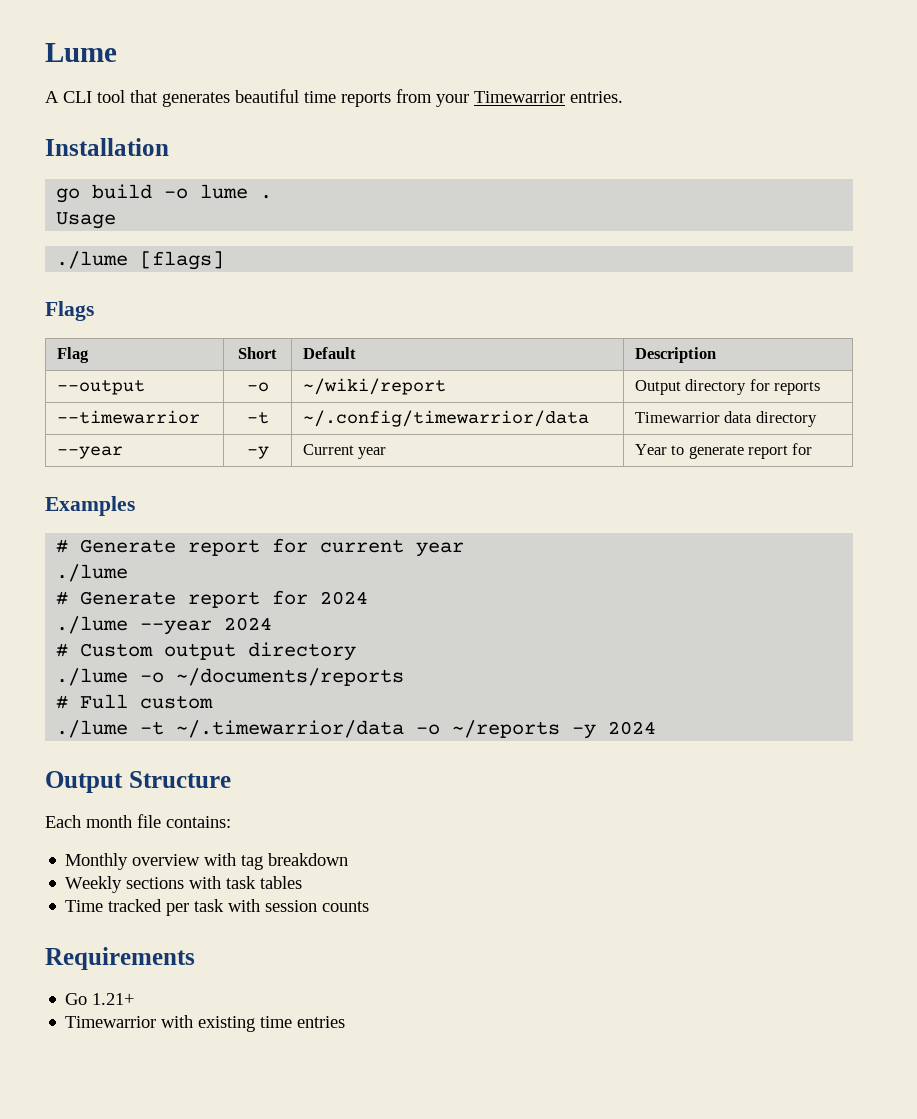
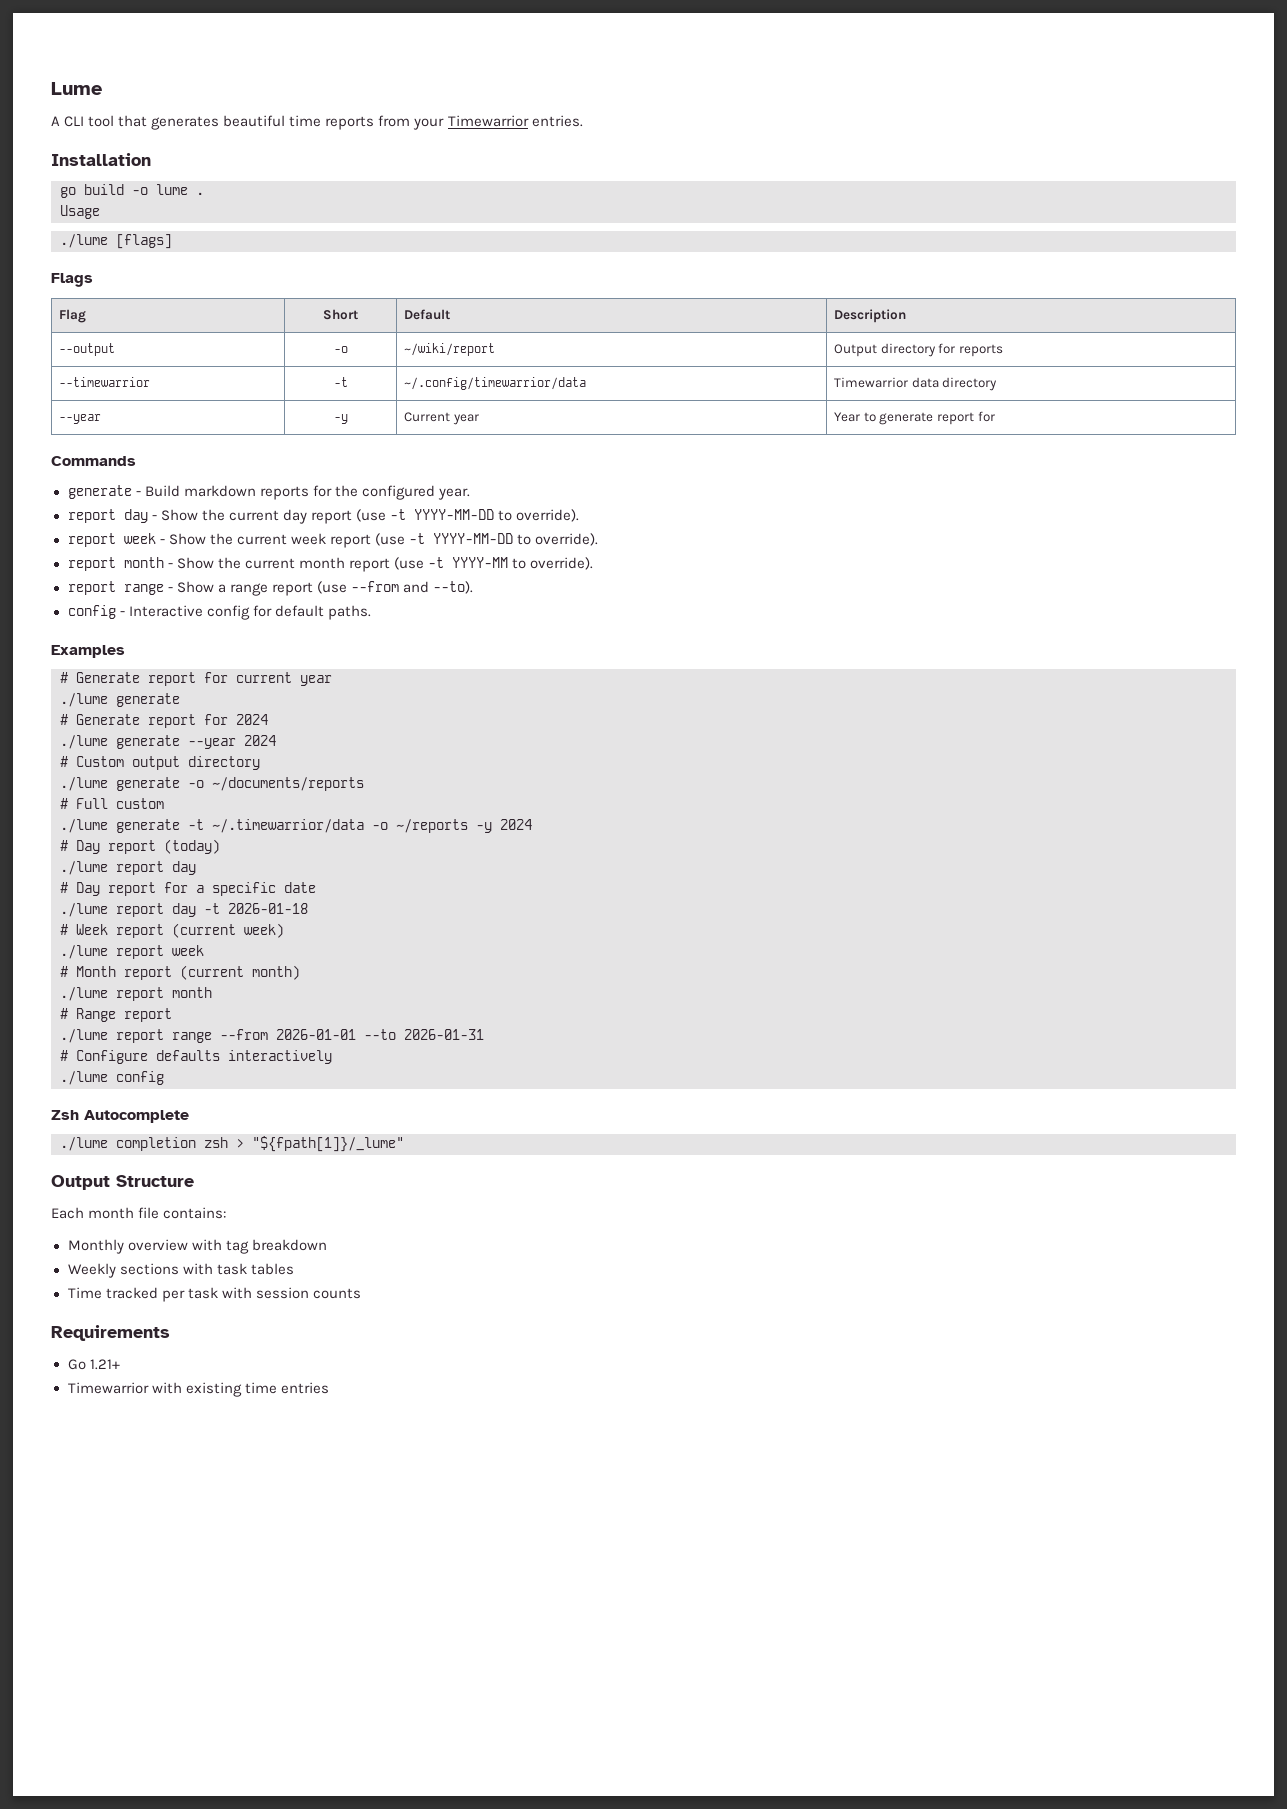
+ Commands
+ generate - Build markdown reports for the configured year.
+ report day - Show the current day report (use -t YYYY-MM-DD to override).
+ report week - Show the current week report (use -t YYYY-MM-DD to override).
+ report month - Show the current month report (use -t YYYY-MM to override).
+ report range - Show a range report (use --from and --to).
+ config - Interactive config for default paths.
  # Generate report for current year
- ./lume
+ ./lume generate
- ./lume --year 2024
+ ./lume generate --year 2024
- ./lume -o ~/documents/reports
+ ./lume generate -o ~/documents/reports
- ./lume -t ~/.timewarrior/data -o ~/reports -y 2024
+ ./lume generate -t ~/.timewarrior/data -o ~/reports -y 2024
+ # Day report (today)
+ ./lume report day
+ # Day report for a specific date
+ ./lume report day -t 2026-01-18
+ # Week report (current week)
+ ./lume report week
+ # Month report (current month)
+ ./lume report month
+ # Range report
+ ./lume report range --from 2026-01-01 --to 2026-01-31
+ # Configure defaults interactively
+ ./lume config
+ Zsh Autocomplete
+ ./lume completion zsh > "${fpath[1]}/_lume"

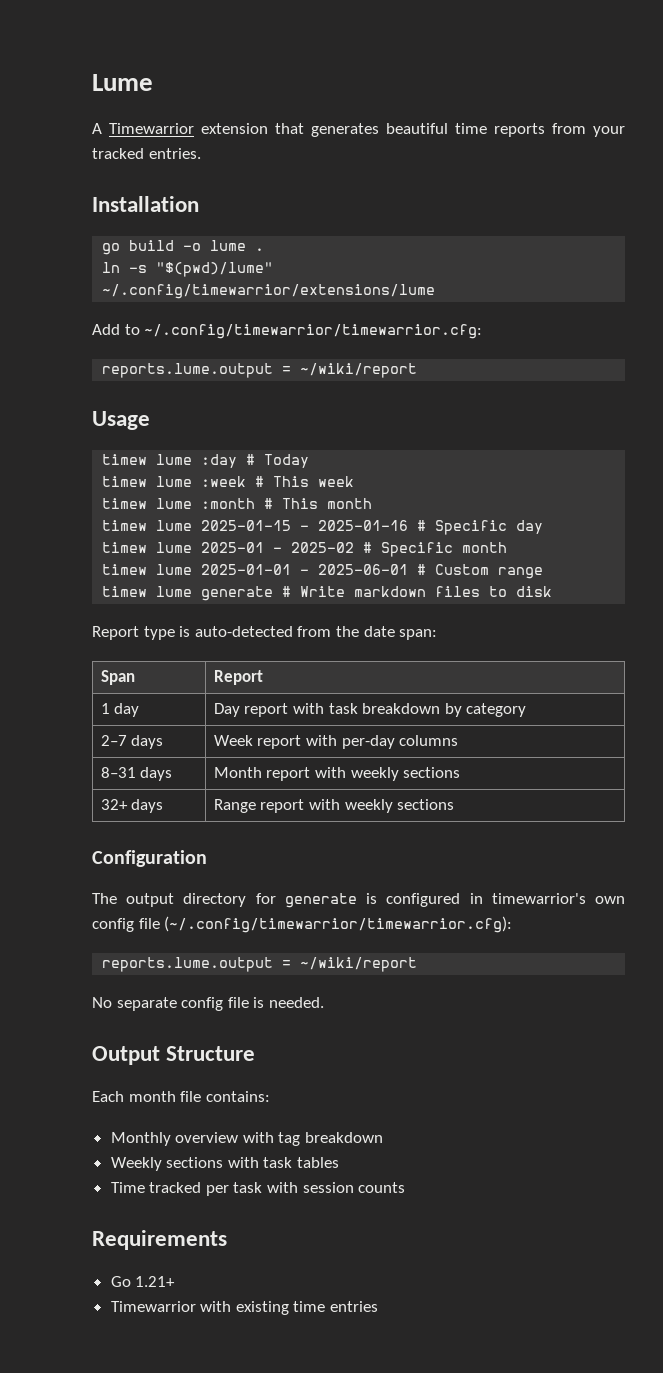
- A CLI tool that generates beautiful time reports from your Timewarrior entries.
+ A Timewarrior extension that generates beautiful time reports from your tracked entries.
+ ln -s "$(pwd)/lume" ~/.config/timewarrior/extensions/lume
+ Add to ~/.config/timewarrior/timewarrior.cfg:
+ reports.lume.output = ~/wiki/report
  Usage
- ./lume [flags]
- Flags
- Flag | Short | Default | Description
- --output | -o | ~/wiki/report | Output directory for reports
- --timewarrior | -t | ~/.config/timewarrior/data | Timewarrior data directory
- --year | -y | Current year | Year to generate report for
- Commands
- generate - Build markdown reports for the configured year.
- report day - Show the current day report (use -t YYYY-MM-DD to override).
- report week - Show the current week report (use -t YYYY-MM-DD to override).
- report month - Show the current month report (use -t YYYY-MM to override).
- report range - Show a range report (use --from and --to).
- config - Interactive config for default paths.
- Examples
- # Generate report for current year
- ./lume generate
- # Generate report for 2024
- ./lume generate --year 2024
- # Custom output directory
- ./lume generate -o ~/documents/reports
- # Full custom
- ./lume generate -t ~/.timewarrior/data -o ~/reports -y 2024
- # Day report (today)
- ./lume report day
- # Day report for a specific date
- ./lume report day -t 2026-01-18
- # Week report (current week)
- ./lume report week
- # Month report (current month)
- ./lume report month
- # Range report
- ./lume report range --from 2026-01-01 --to 2026-01-31
- # Configure defaults interactively
- ./lume config
- Zsh Autocomplete
- ./lume completion zsh > "${fpath[1]}/_lume"
+ timew lume :day # Today
+ timew lume :week # This week
+ timew lume :month # This month
+ timew lume 2025-01-15 - 2025-01-16 # Specific day
+ timew lume 2025-01 - 2025-02 # Specific month
+ timew lume 2025-01-01 - 2025-06-01 # Custom range
+ timew lume generate # Write markdown files to disk
+ Report type is auto-detected from the date span:
+ Span | Report
+ 1 day | Day report with task breakdown by category
+ 2–7 days | Week report with per-day columns
+ 8–31 days | Month report with weekly sections
+ 32+ days | Range report with weekly sections
+ Configuration
+ The output directory for generate is configured in timewarrior's own config file (~/.config/timewarrior/timewarrior.cfg):
+ reports.lume.output = ~/wiki/report
+ No separate config file is needed.

